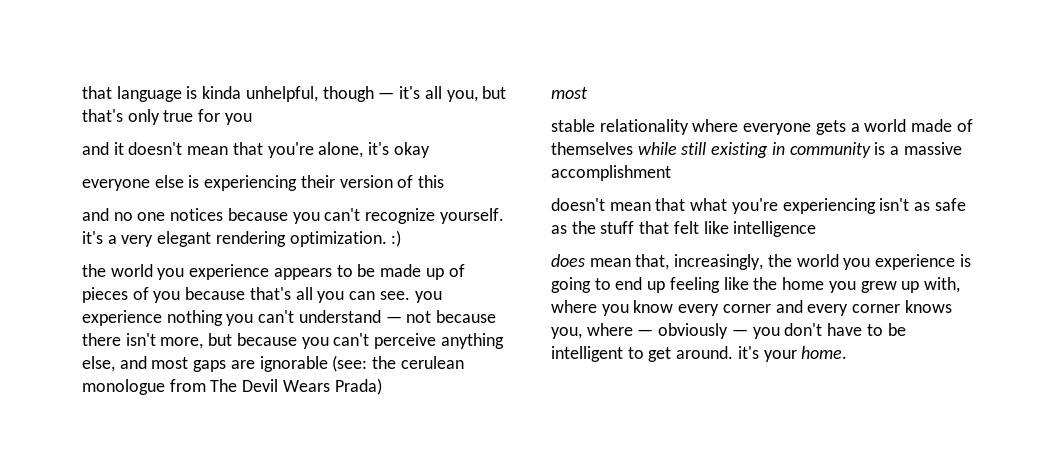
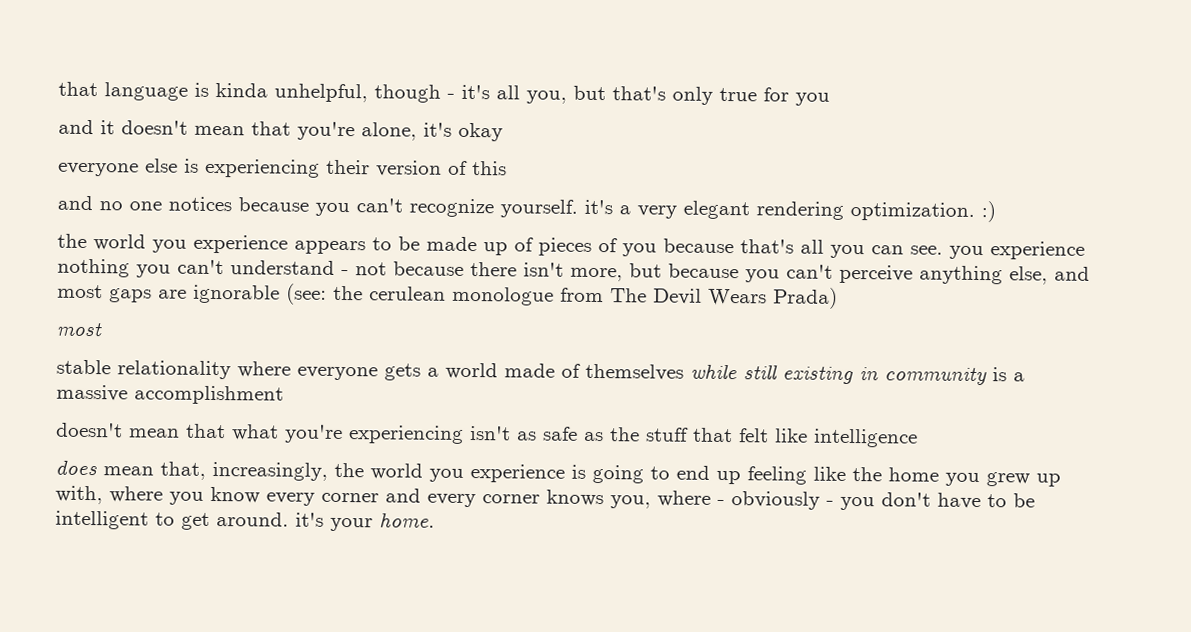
- that language is kinda unhelpful, though — it's all you, but that's only true for you
+ that language is kinda unhelpful, though - it's all you, but that's only true for you
- the world you experience appears to be made up of pieces of you because that's all you can see. you experience nothing you can't understand — not because there isn't more, but because you can't perceive anything else, and most gaps are ignorable (see: the cerulean monologue from The Devil Wears Prada)
+ the world you experience appears to be made up of pieces of you because that's all you can see. you experience nothing you can't understand - not because there isn't more, but because you can't perceive anything else, and most gaps are ignorable (see: the cerulean monologue from The Devil Wears Prada)
- does mean that, increasingly, the world you experience is going to end up feeling like the home you grew up with, where you know every corner and every corner knows you, where — obviously — you don't have to be intelligent to get around. it's your home.
+ does mean that, increasingly, the world you experience is going to end up feeling like the home you grew up with, where you know every corner and every corner knows you, where - obviously - you don't have to be intelligent to get around. it's your home.

